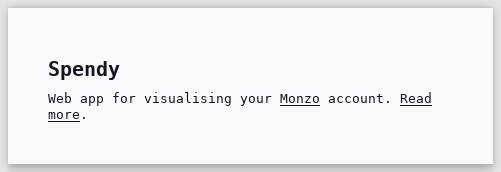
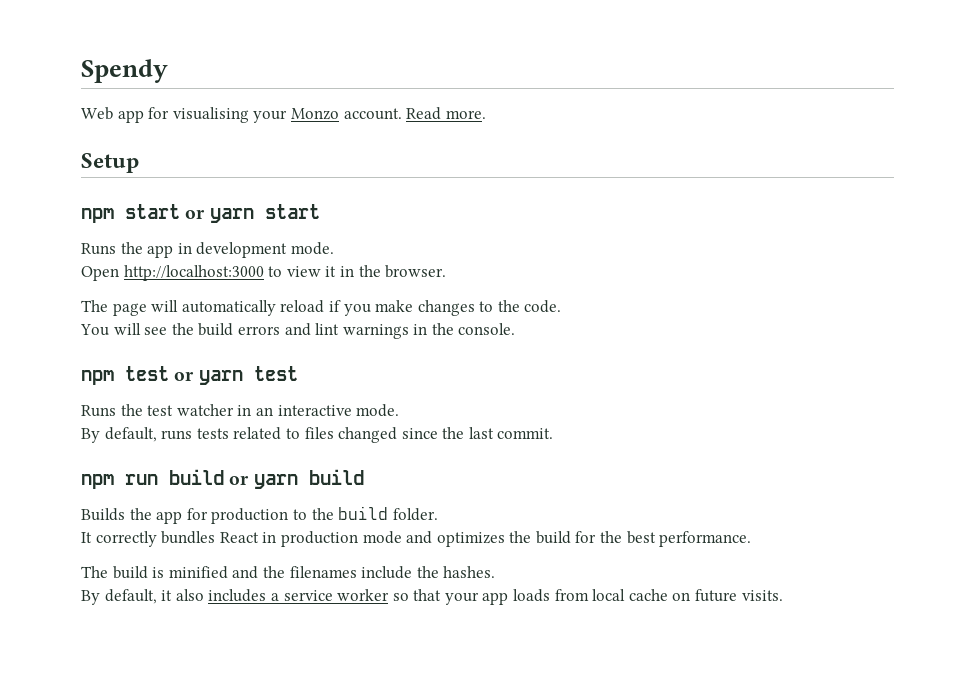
+ Setup
+ npm start or yarn start
+ Runs the app in development mode.
+ Open http://localhost:3000 to view it in the browser.
+ The page will automatically reload if you make changes to the code.
+ You will see the build errors and lint warnings in the console.
+ npm test or yarn test
+ Runs the test watcher in an interactive mode.
+ By default, runs tests related to files changed since the last commit.
+ npm run build or yarn build
+ Builds the app for production to the build folder.
+ It correctly bundles React in production mode and optimizes the build for the best performance.
+ The build is minified and the filenames include the hashes.
+ By default, it also includes a service worker so that your app loads from local cache on future visits.

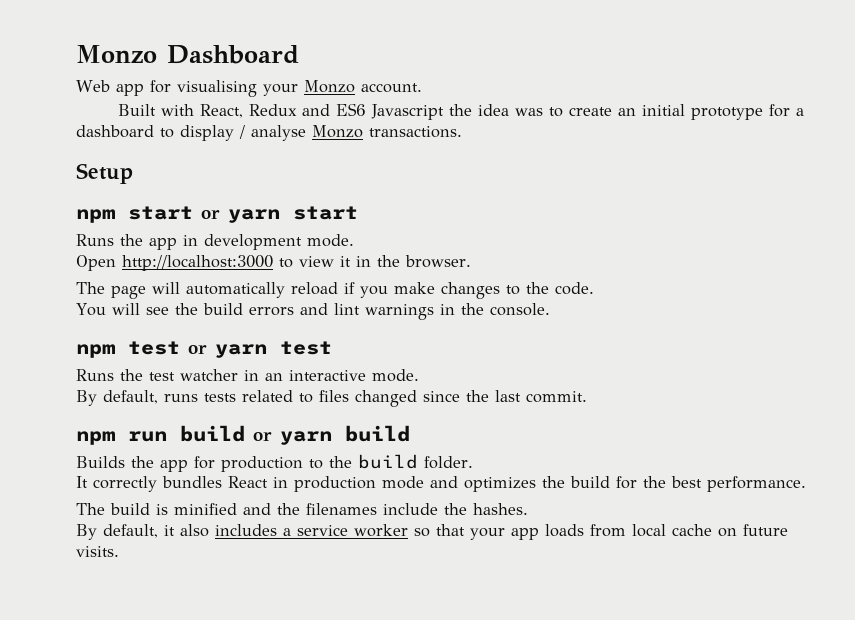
- Spendy
+ Monzo Dashboard
- Web app for visualising your Monzo account. Read more.
+ Web app for visualising your Monzo account.
+ Built with React, Redux and ES6 Javascript the idea was to create an initial prototype for a dashboard to display / analyse Monzo transactions.

